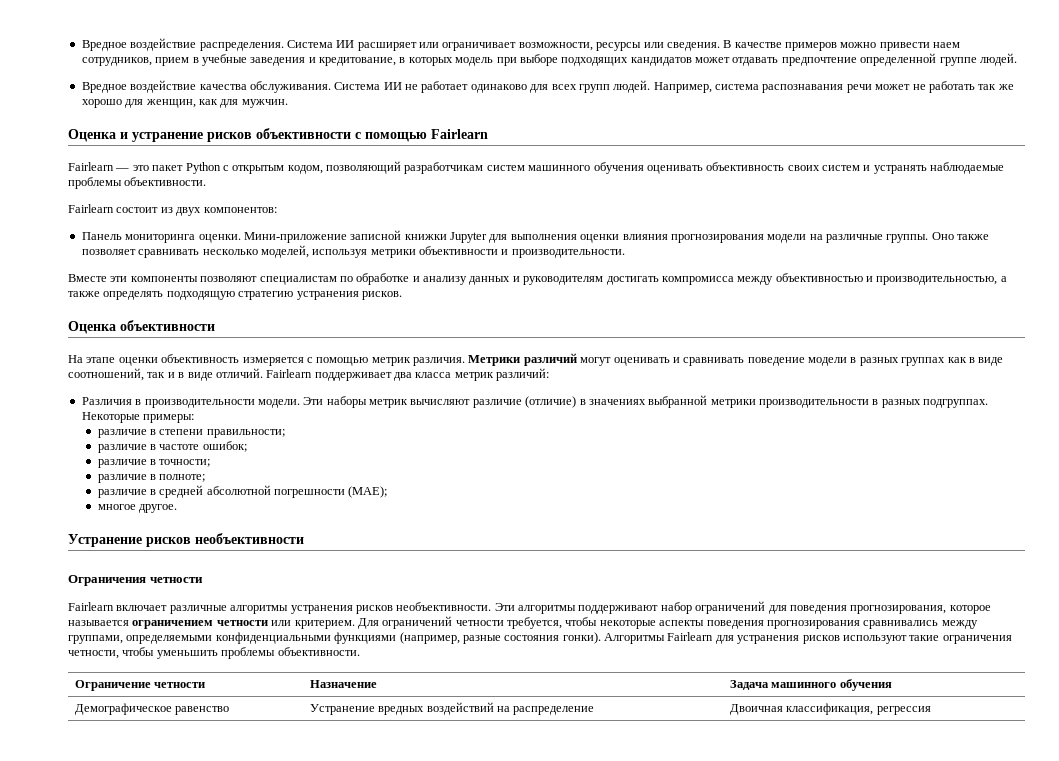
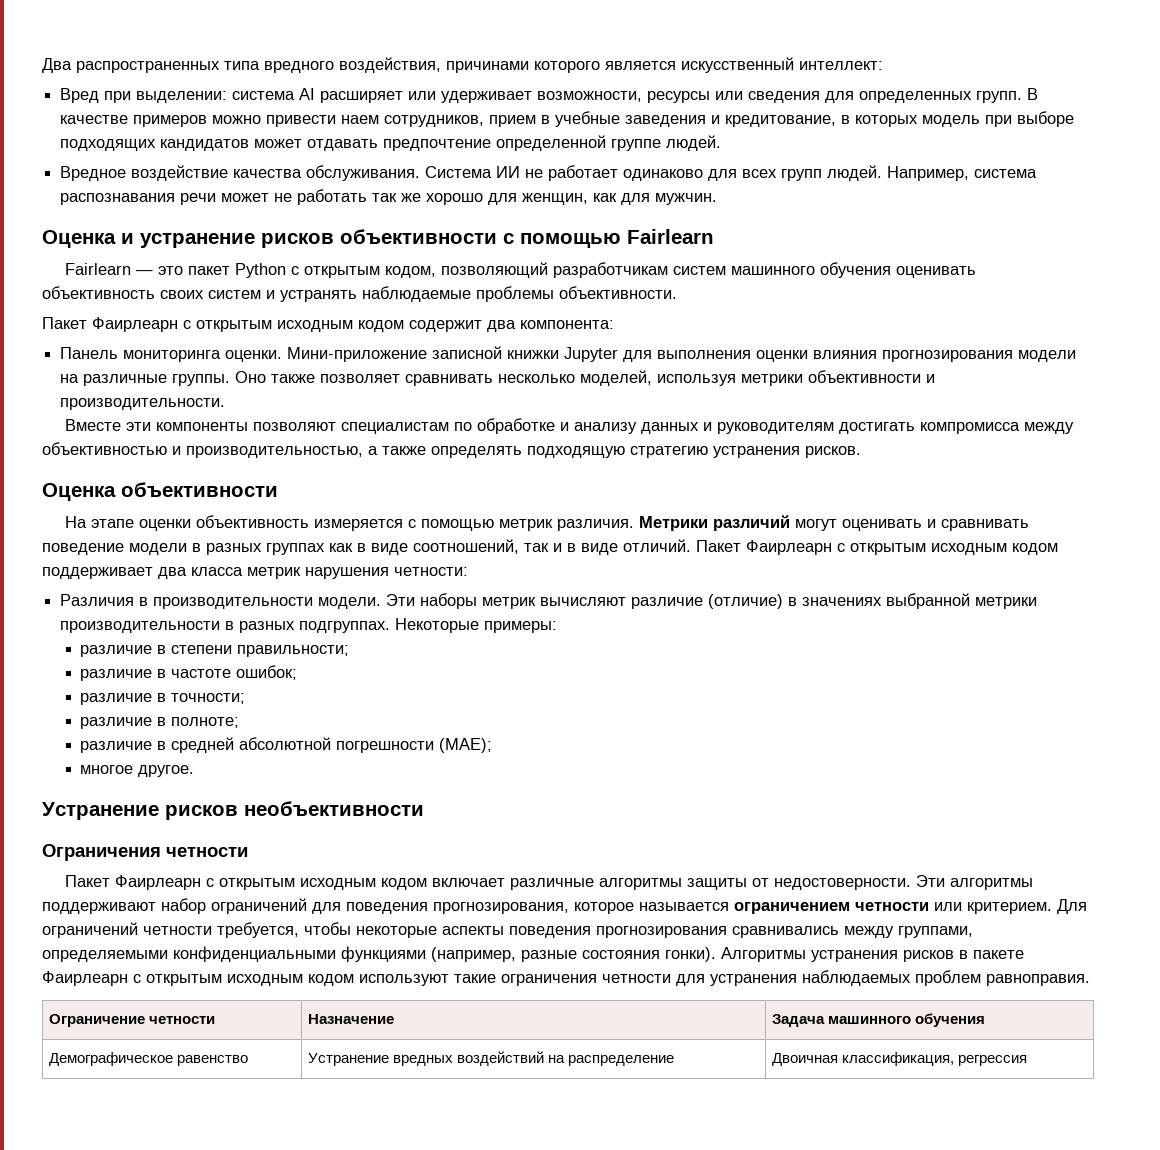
- Вредное воздействие распределения. Система ИИ расширяет или ограничивает возможности, ресурсы или сведения.
+ Два распространенных типа вредного воздействия, причинами которого является искусственный интеллект:
+ Вред при выделении: система AI расширяет или удерживает возможности, ресурсы или сведения для определенных групп.
- Fairlearn состоит из двух компонентов:
+ Пакет Фаирлеарн с открытым исходным кодом содержит два компонента:
- Fairlearn поддерживает два класса метрик различий:
+ Пакет Фаирлеарн с открытым исходным кодом поддерживает два класса метрик нарушения четности:
- Fairlearn включает различные алгоритмы устранения рисков необъективности.
+ Пакет Фаирлеарн с открытым исходным кодом включает различные алгоритмы защиты от недостоверности.
- Алгоритмы Fairlearn для устранения рисков используют такие ограничения четности, чтобы уменьшить проблемы объективности.
+ Алгоритмы устранения рисков в пакете Фаирлеарн с открытым исходным кодом используют такие ограничения четности для устранения наблюдаемых проблем равноправия.

